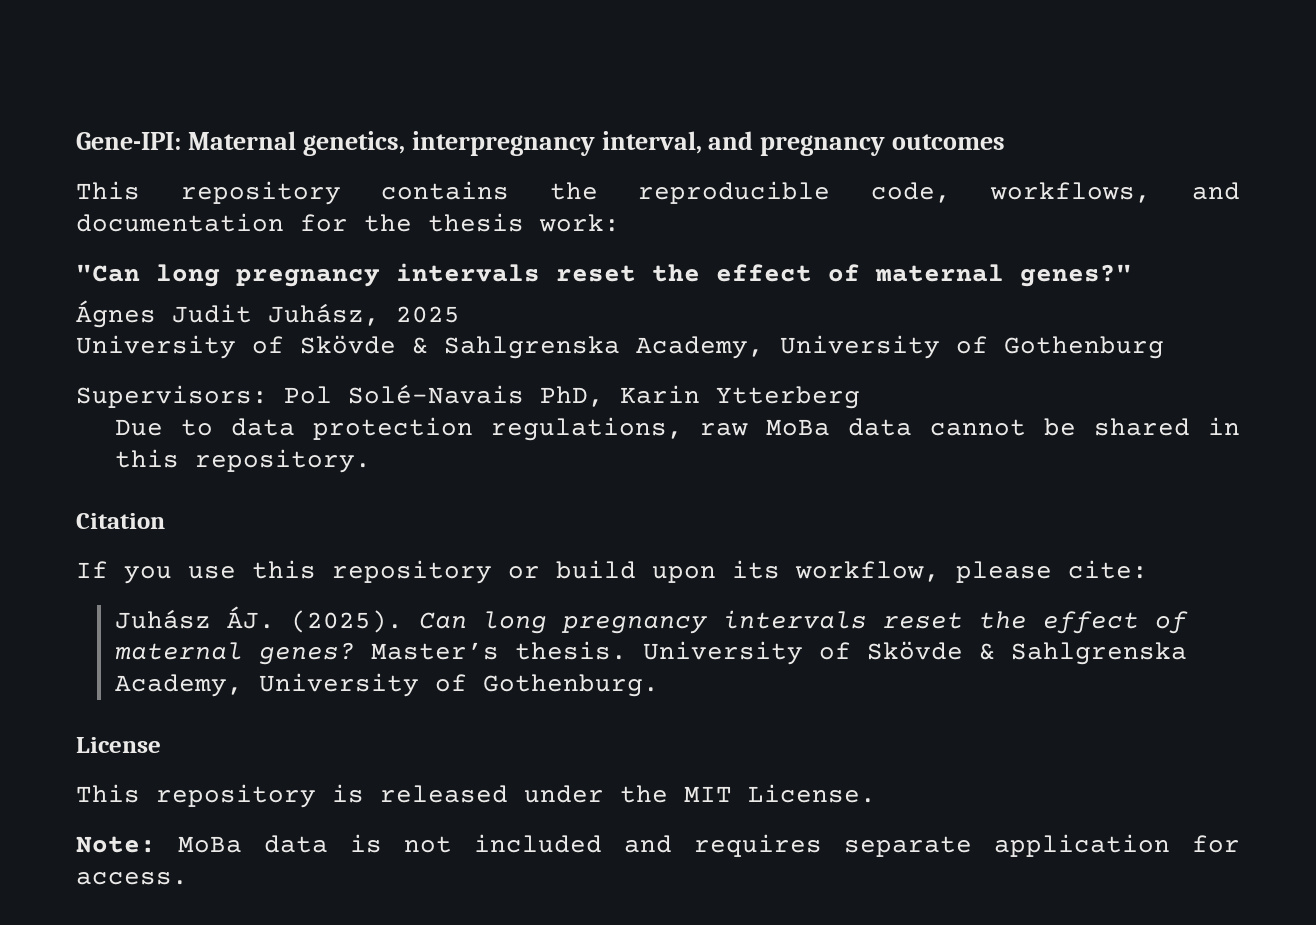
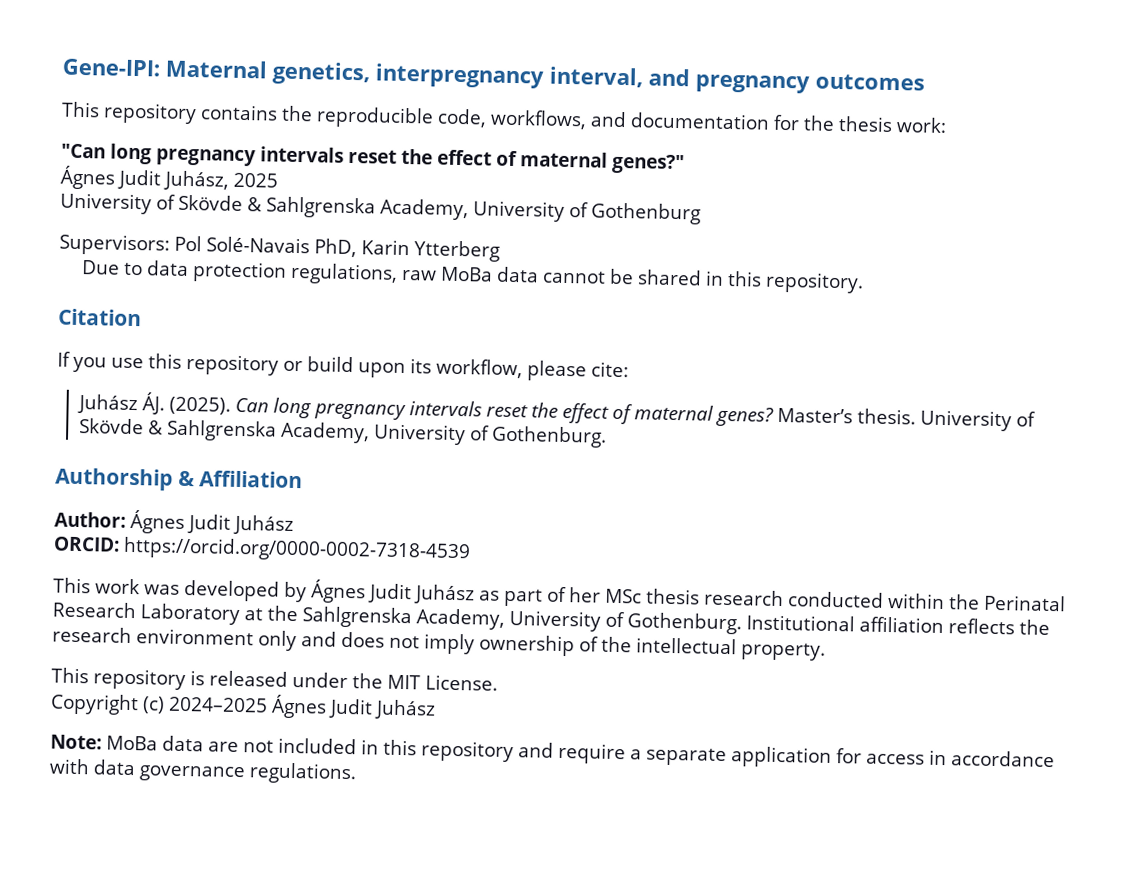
- License
+ Authorship & Affiliation
+ Author: Ágnes Judit Juhász
+ ORCID: https://orcid.org/0000-0002-7318-4539
+ This work was developed by Ágnes Judit Juhász as part of her MSc thesis research conducted within the Perinatal Research Laboratory at the Sahlgrenska Academy, University of Gothenburg. Institutional affiliation reflects the research environment only and does not imply ownership of the intellectual property.
+ Copyright (c) 2024–2025 Ágnes Judit Juhász
- Note: MoBa data is not included and requires separate application for access.
+ Note: MoBa data are not included in this repository and require a separate application for access in accordance with data governance regulations.

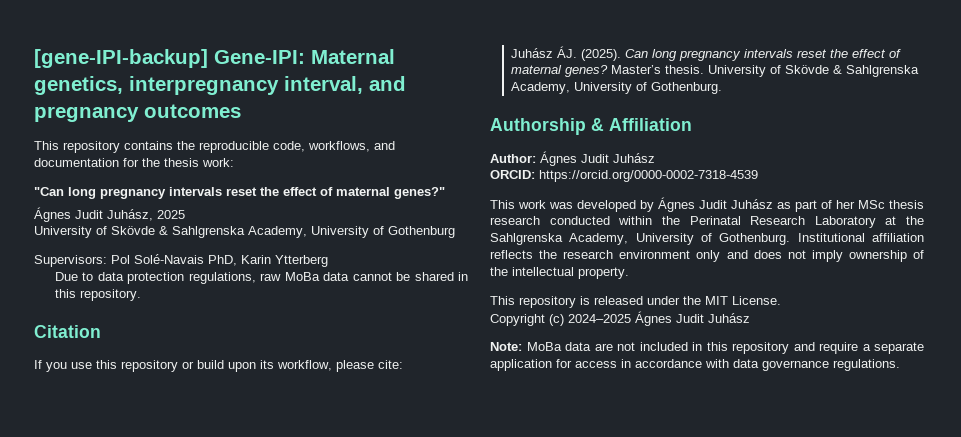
- Gene-IPI: Maternal genetics, interpregnancy interval, and pregnancy outcomes
+ [gene-IPI-backup] Gene-IPI: Maternal genetics, interpregnancy interval, and pregnancy outcomes

